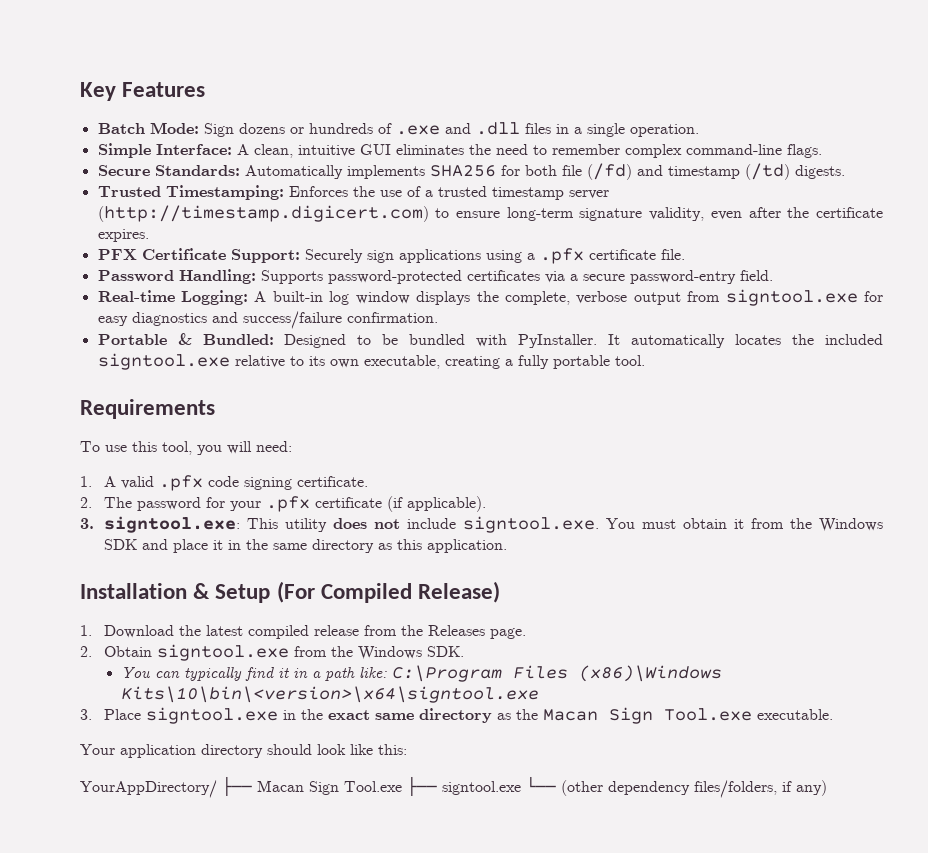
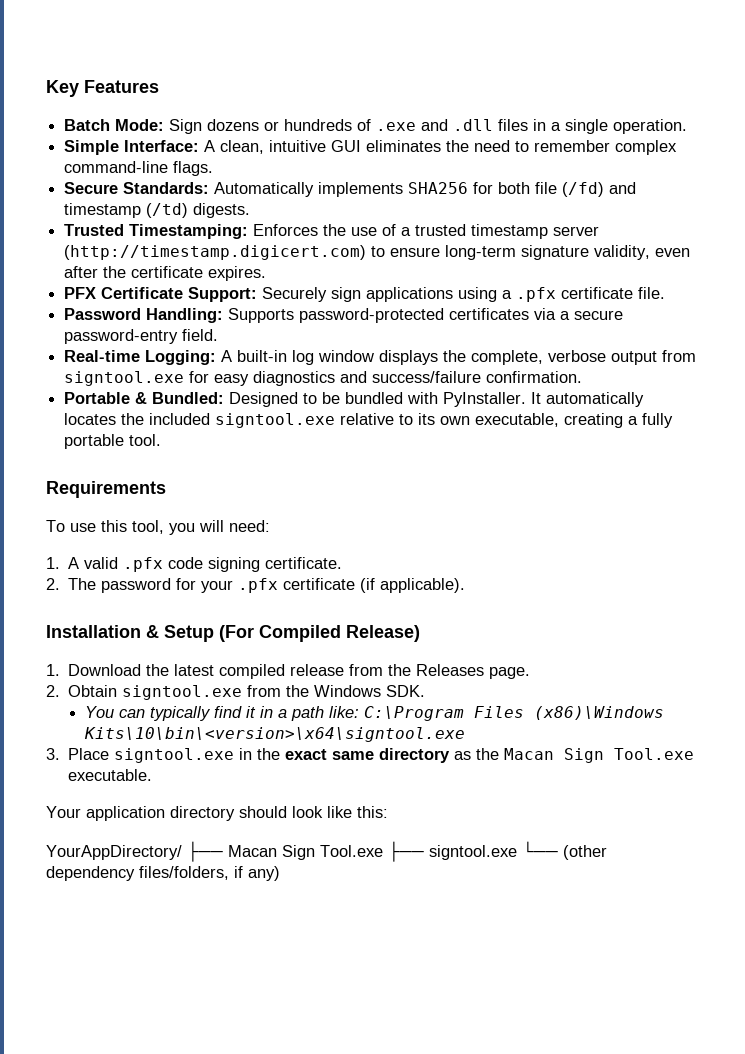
- 3. signtool.exe: This utility does not include signtool.exe. You must obtain it from the Windows SDK and place it in the same directory as this application.

